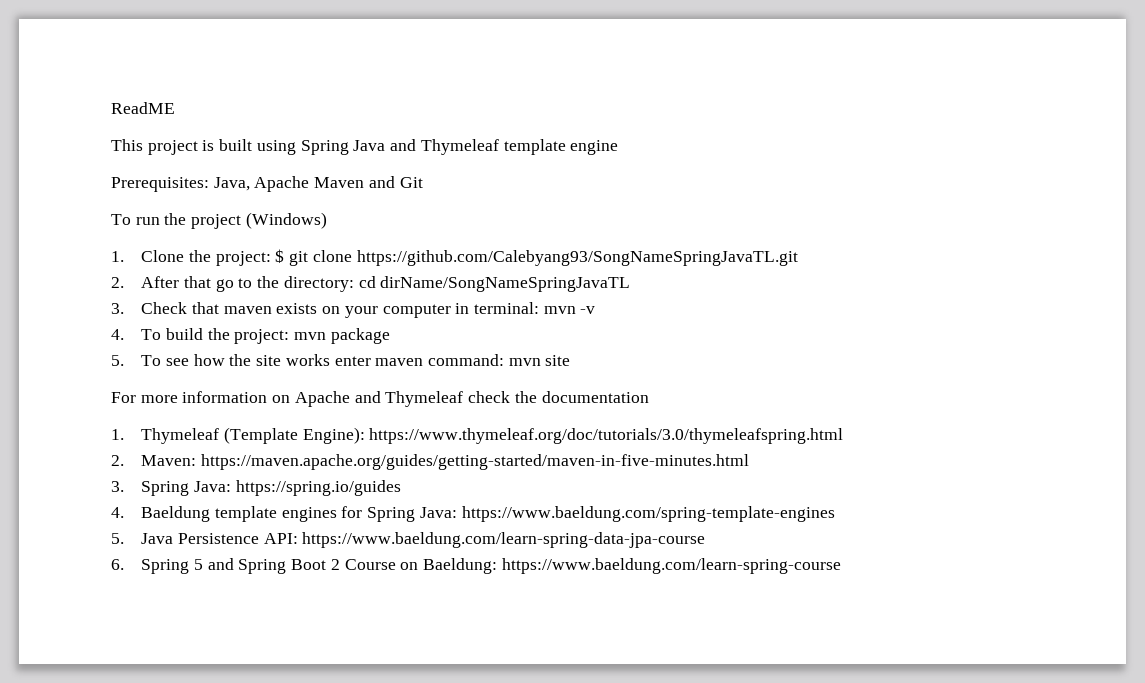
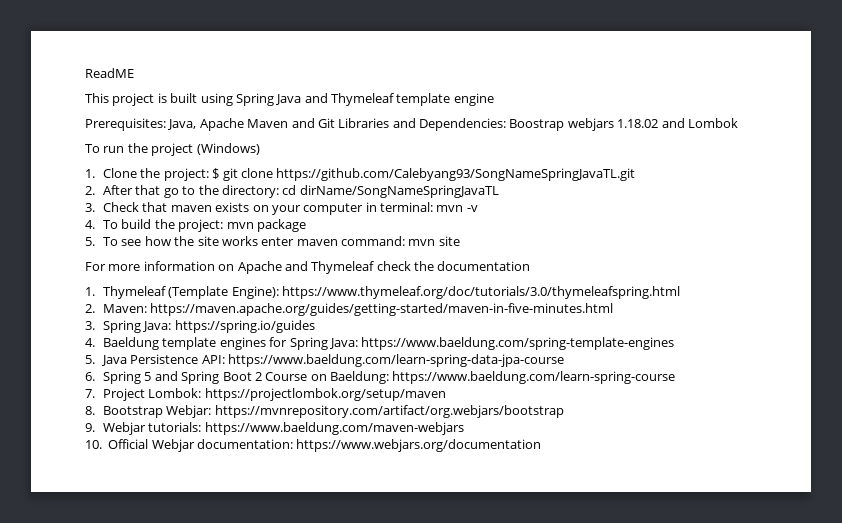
- Prerequisites: Java, Apache Maven and Git
+ Prerequisites: Java, Apache Maven and Git Libraries and Dependencies: Boostrap webjars 1.18.02 and Lombok
+ 7. Project Lombok: https://projectlombok.org/setup/maven
+ 8. Bootstrap Webjar: https://mvnrepository.com/artifact/org.webjars/bootstrap
+ 9. Webjar tutorials: https://www.baeldung.com/maven-webjars
+ 10. Official Webjar documentation: https://www.webjars.org/documentation

